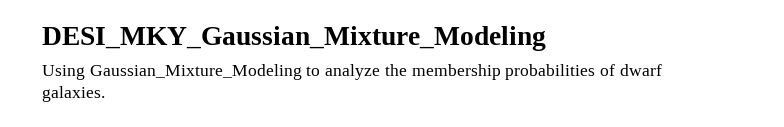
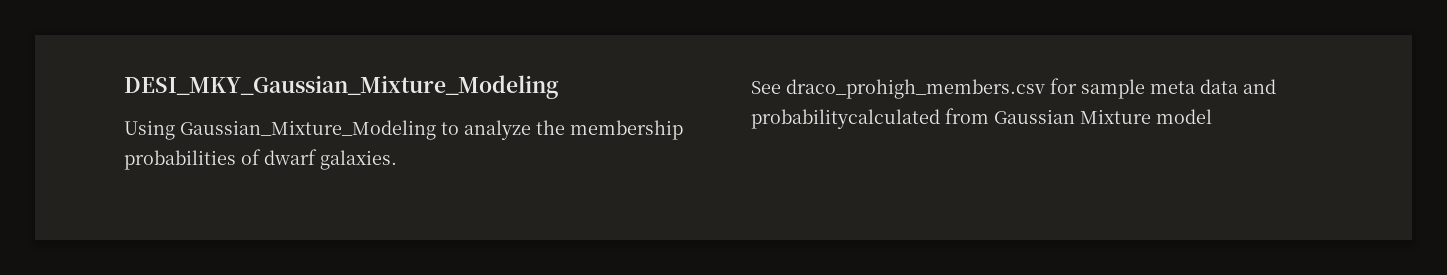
+ See draco_prohigh_members.csv for sample meta data and probabilitycalculated from Gaussian Mixture model

